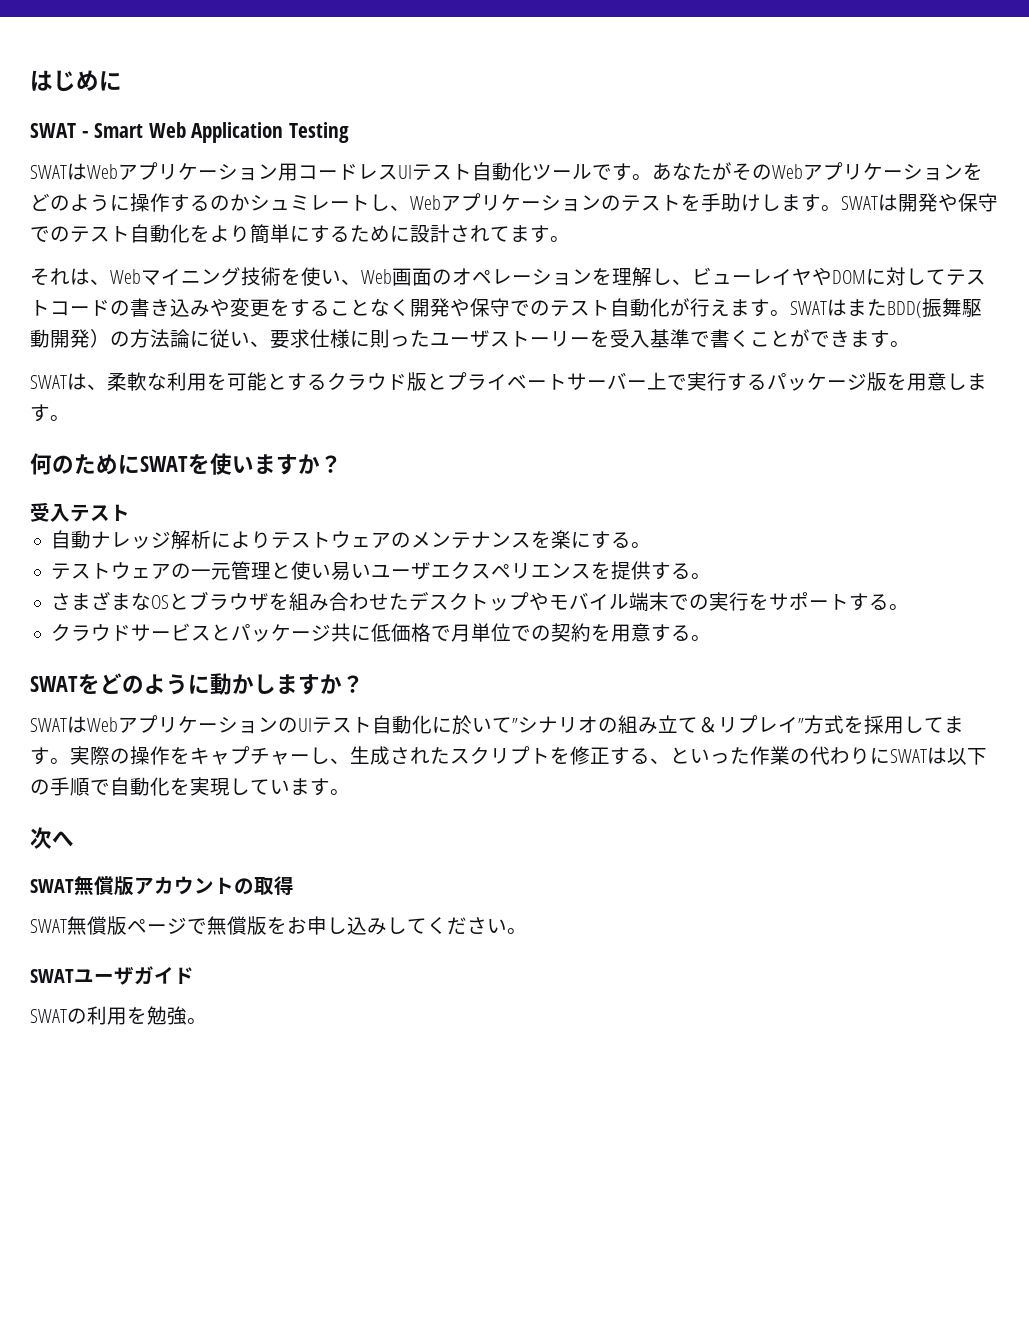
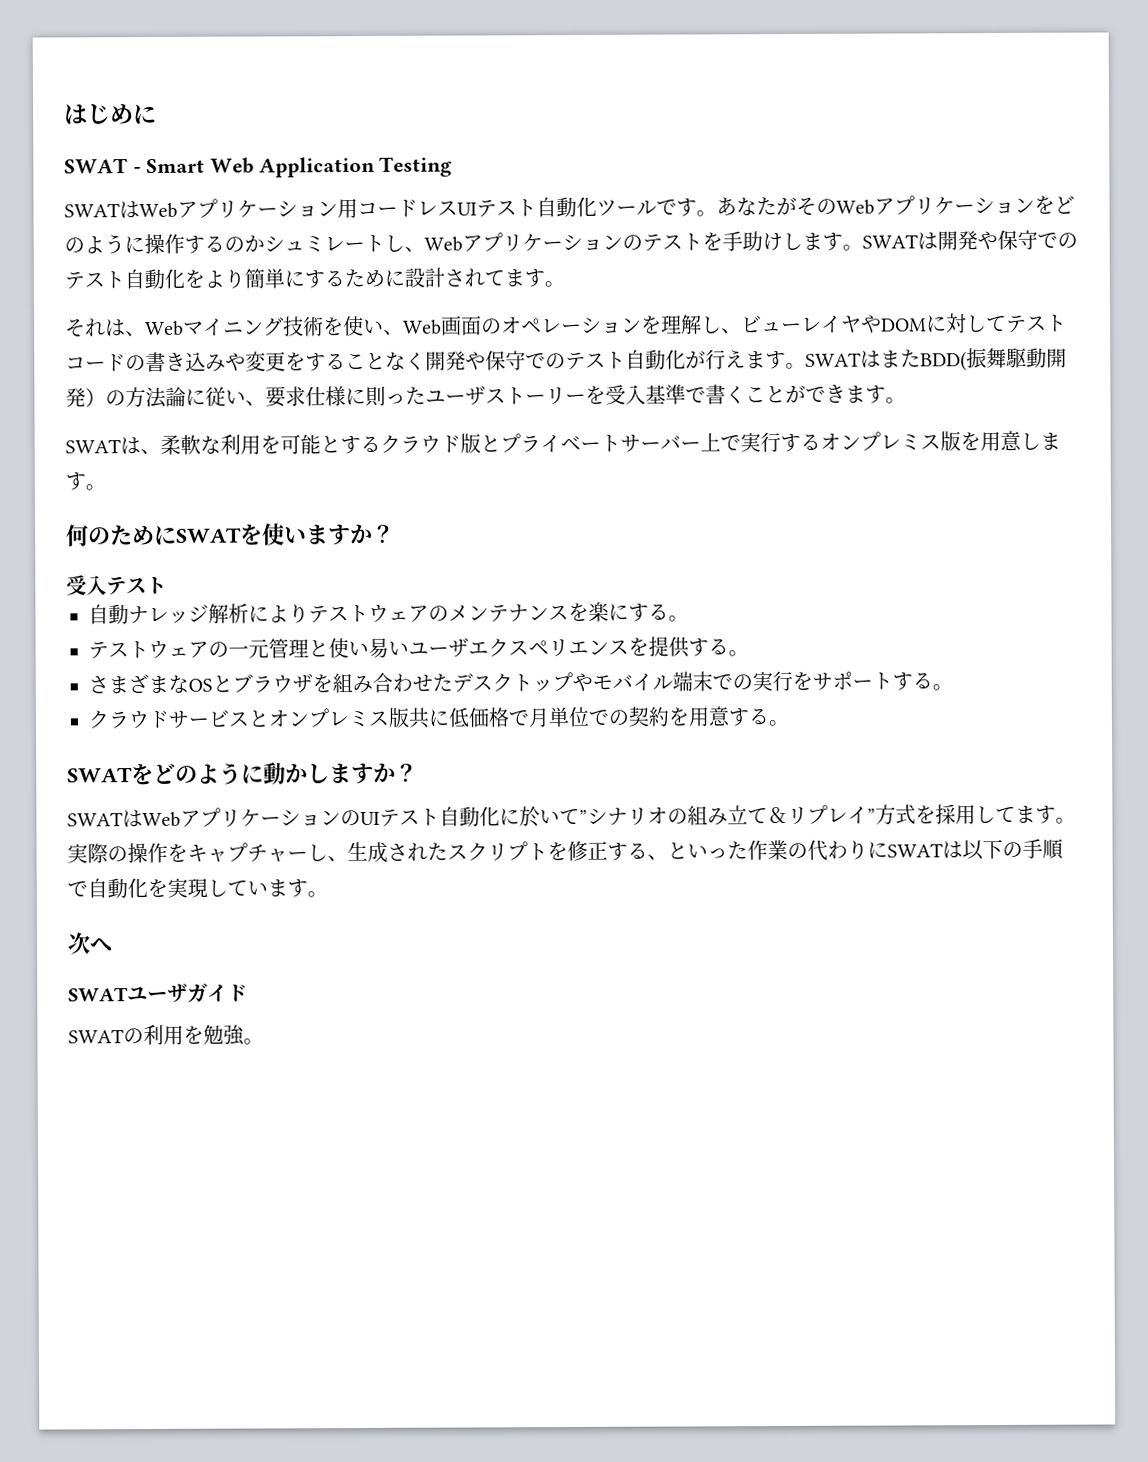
- SWATは、柔軟な利用を可能とするクラウド版とプライベートサーバー上で実行するパッケージ版を用意します。
+ SWATは、柔軟な利用を可能とするクラウド版とプライベートサーバー上で実行するオンプレミス版を用意します。
- クラウドサービスとパッケージ共に低価格で月単位での契約を用意する。
+ クラウドサービスとオンプレミス版共に低価格で月単位での契約を用意する。
- SWAT無償版アカウントの取得
- SWAT無償版ページで無償版をお申し込みしてください。

